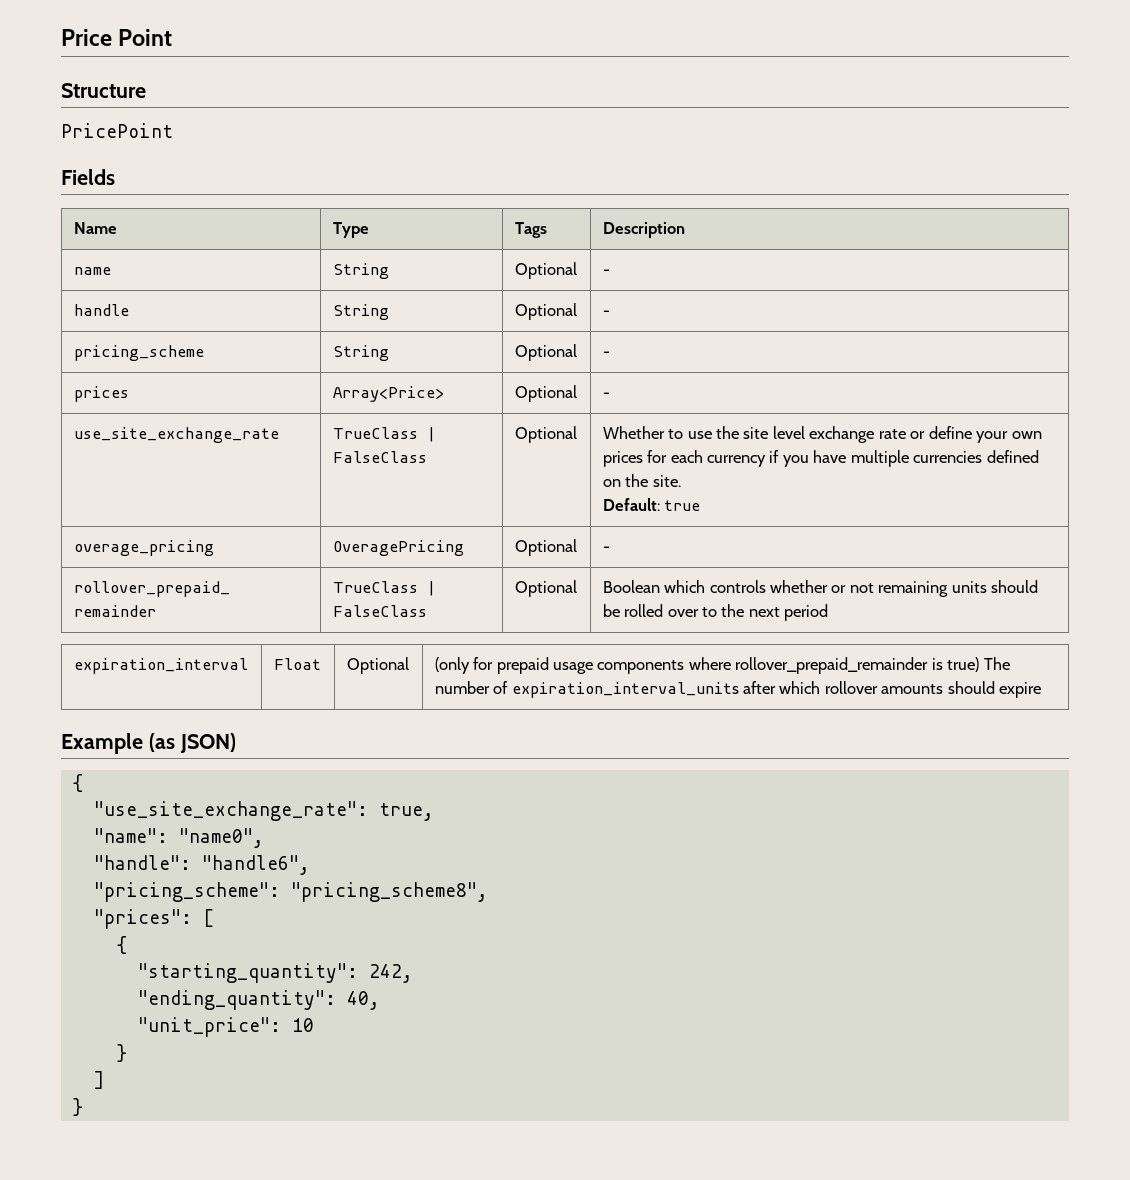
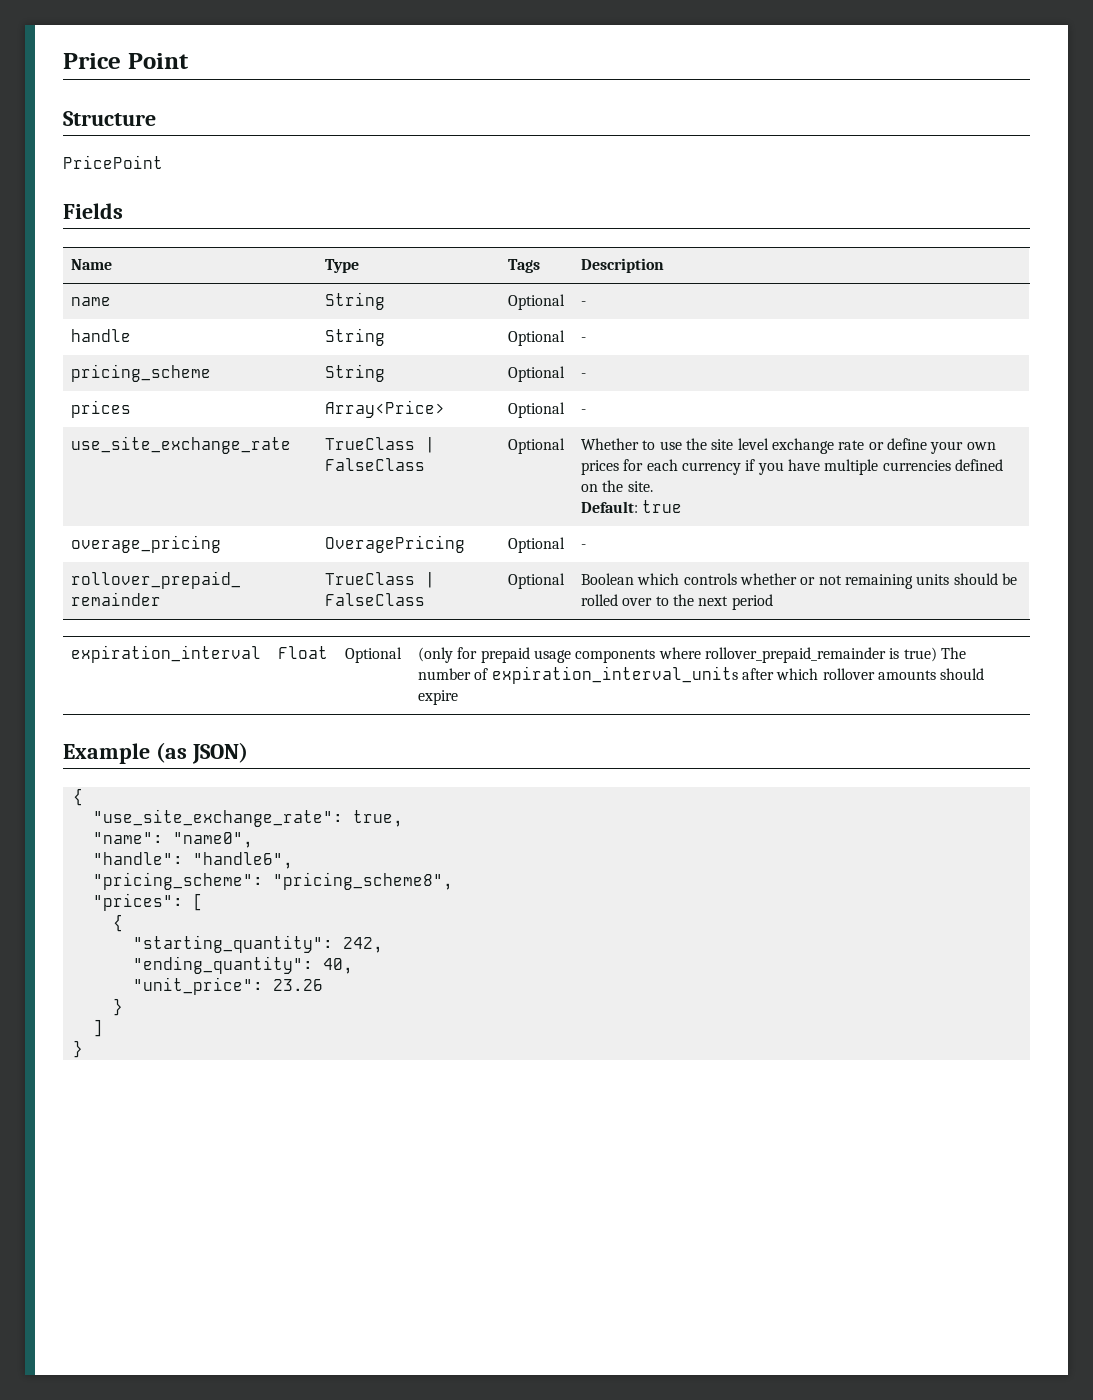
- "unit_price": 10
+ "unit_price": 23.26

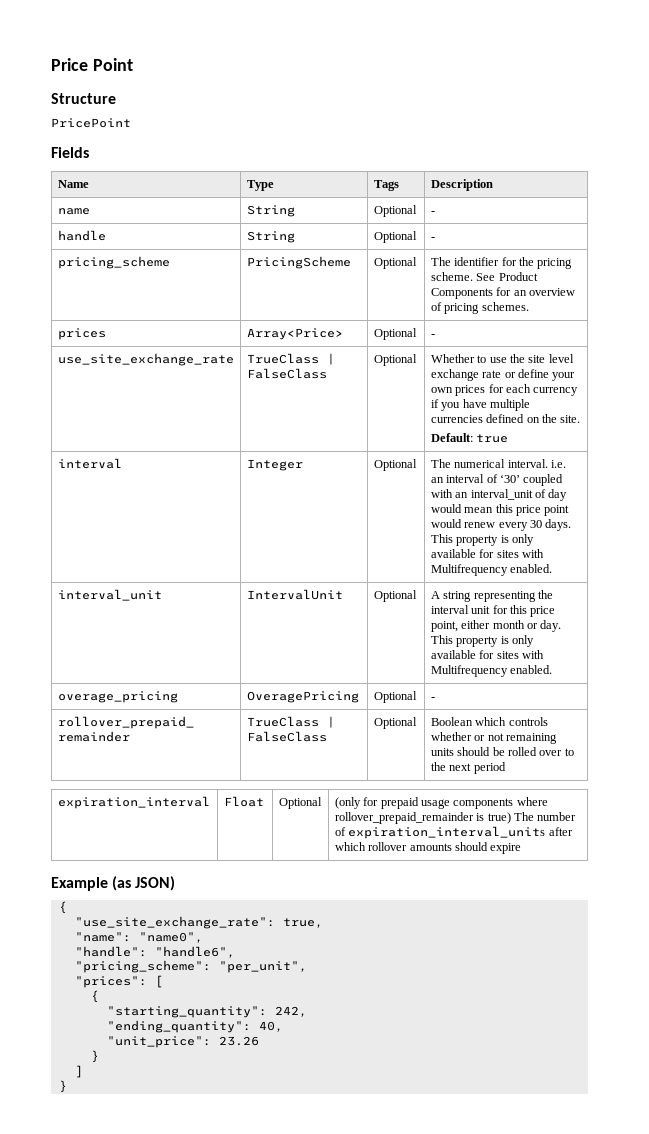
- pricing_scheme | String | Optional | -
+ pricing_scheme | PricingScheme | Optional | The identifier for the pricing scheme. See Product Components for an overview of pricing schemes.
+ interval | Integer | Optional | The numerical interval. i.e. an interval of ‘30’ coupled with an interval_unit of day would mean this price point would renew every 30 days. This property is only available for sites with Multifrequency enabled.
+ interval_unit | IntervalUnit | Optional | A string representing the interval unit for this price point, either month or day. This property is only available for sites with Multifrequency enabled.
- "pricing_scheme": "pricing_scheme8",
+ "pricing_scheme": "per_unit",

